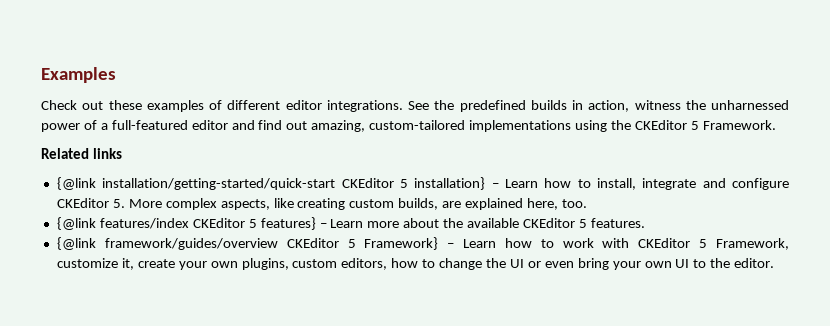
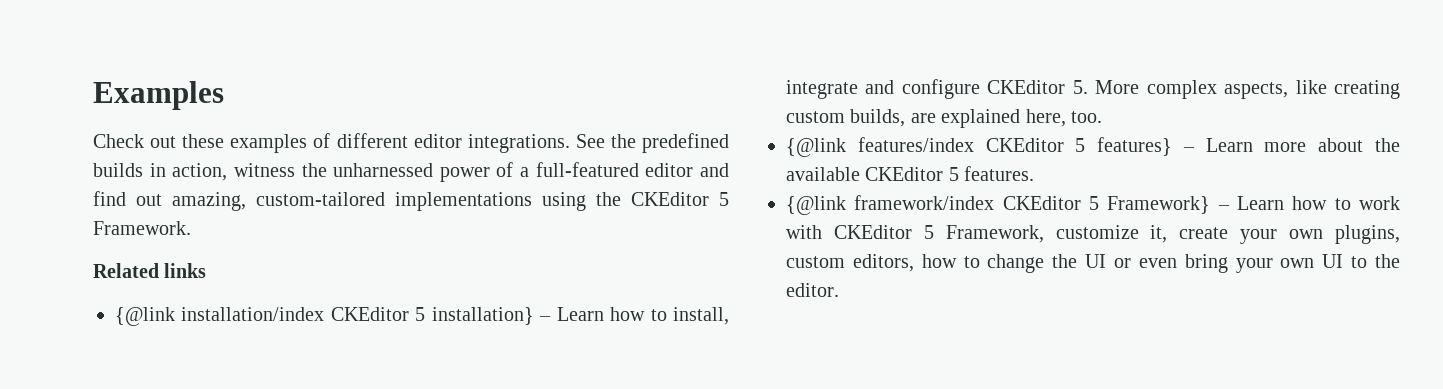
- {@link installation/getting-started/quick-start CKEditor 5 installation} – Learn how to install, integrate and configure CKEditor 5. More complex aspects, like creating custom builds, are explained here, too.
+ {@link installation/index CKEditor 5 installation} – Learn how to install, integrate and configure CKEditor 5. More complex aspects, like creating custom builds, are explained here, too.
- {@link framework/guides/overview CKEditor 5 Framework} – Learn how to work with CKEditor 5 Framework, customize it, create your own plugins, custom editors, how to change the UI or even bring your own UI to the editor.
+ {@link framework/index CKEditor 5 Framework} – Learn how to work with CKEditor 5 Framework, customize it, create your own plugins, custom editors, how to change the UI or even bring your own UI to the editor.

